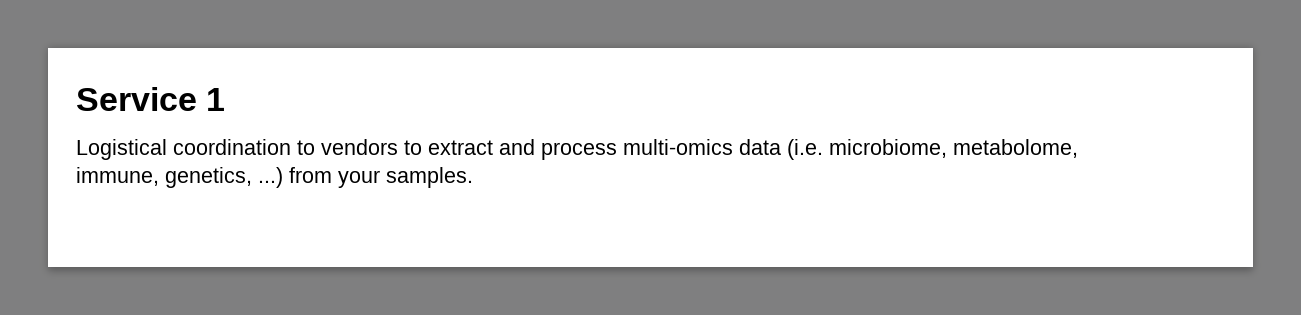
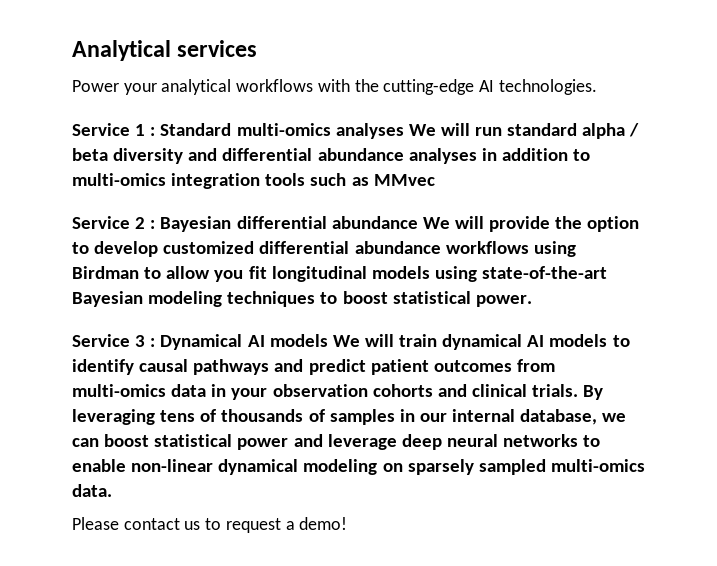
- Service 1
- Logistical coordination to vendors to extract and process multi-omics data (i.e. microbiome, metabolome, immune, genetics, ...) from your samples.
+ Analytical services
+ Power your analytical workflows with the cutting-edge AI technologies.
+ Service 1 : Standard multi-omics analyses We will run standard alpha / beta diversity and differential abundance analyses in addition to multi-omics integration tools such as MMvec
+ Service 2 : Bayesian differential abundance We will provide the option to develop customized differential abundance workflows using Birdman to allow you fit longitudinal models using state-of-the-art Bayesian modeling techniques to boost statistical power.
+ Service 3 : Dynamical AI models We will train dynamical AI models to identify causal pathways and predict patient outcomes from multi-omics data in your observation cohorts and clinical trials. By leveraging tens of thousands of samples in our internal database, we can boost statistical power and leverage deep neural networks to enable non-linear dynamical modeling on sparsely sampled multi-omics data.
+ Please contact us to request a demo!

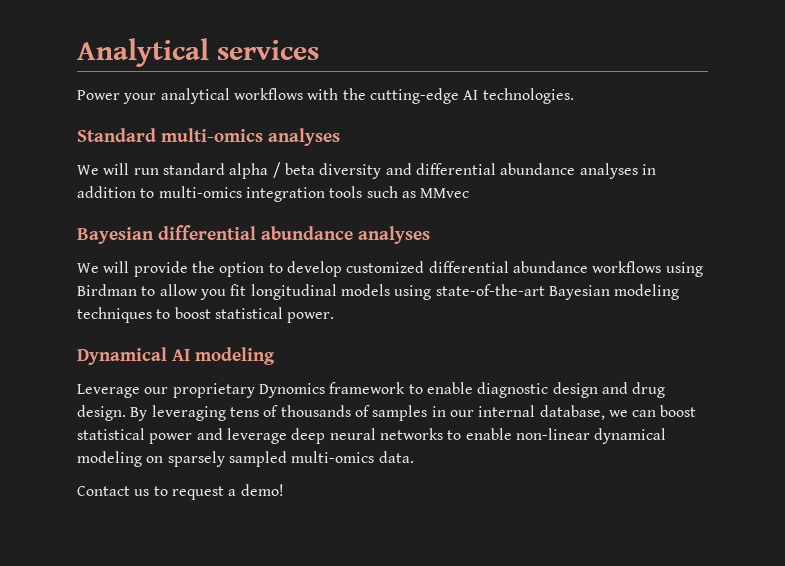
- Service 1 : Standard multi-omics analyses We will run standard alpha / beta diversity and differential abundance analyses in addition to multi-omics integration tools such as MMvec
+ Standard multi-omics analyses
+ We will run standard alpha / beta diversity and differential abundance analyses in addition to multi-omics integration tools such as MMvec
- Service 2 : Bayesian differential abundance We will provide the option to develop customized differential abundance workflows using Birdman to allow you fit longitudinal models using state-of-the-art Bayesian modeling techniques to boost statistical power.
+ Bayesian differential abundance analyses
+ We will provide the option to develop customized differential abundance workflows using Birdman to allow you fit longitudinal models using state-of-the-art Bayesian modeling techniques to boost statistical power.
- Service 3 : Dynamical AI models We will train dynamical AI models to identify causal pathways and predict patient outcomes from multi-omics data in your observation cohorts and clinical trials.
+ Dynamical AI modeling
+ Leverage our proprietary Dynomics framework to enable diagnostic design and drug design.
- Please contact us to request a demo!
+ Contact us to request a demo!

